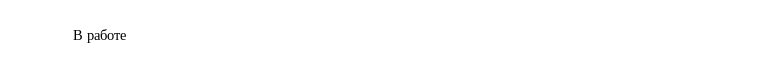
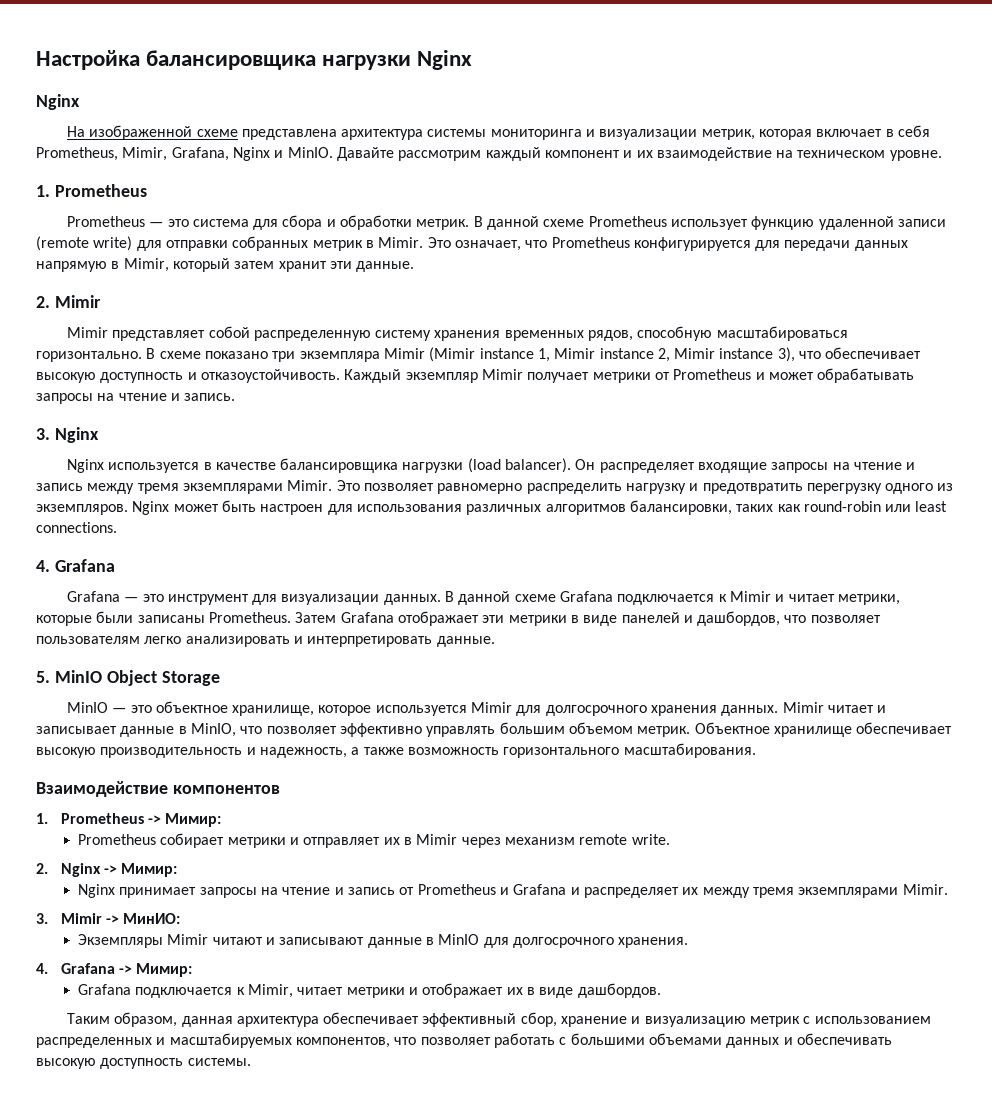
- В работе
+ Настройка балансировщика нагрузки Nginx
+ Nginx
+ На изображенной схеме представлена архитектура системы мониторинга и визуализации метрик, которая включает в себя Prometheus, Mimir, Grafana, Nginx и MinIO. Давайте рассмотрим каждый компонент и их взаимодействие на техническом уровне.
+ 1. Prometheus
+ Prometheus — это система для сбора и обработки метрик. В данной схеме Prometheus использует функцию удаленной записи (remote write) для отправки собранных метрик в Mimir. Это означает, что Prometheus конфигурируется для передачи данных напрямую в Mimir, который затем хранит эти данные.
+ 2. Mimir
+ Mimir представляет собой распределенную систему хранения временных рядов, способную масштабироваться горизонтально. В схеме показано три экземпляра Mimir (Mimir instance 1, Mimir instance 2, Mimir instance 3), что обеспечивает высокую доступность и отказоустойчивость. Каждый экземпляр Mimir получает метрики от Prometheus и может обрабатывать запросы на чтение и запись.
+ 3. Nginx
+ Nginx используется в качестве балансировщика нагрузки (load balancer). Он распределяет входящие запросы на чтение и запись между тремя экземплярами Mimir. Это позволяет равномерно распределить нагрузку и предотвратить перегрузку одного из экземпляров. Nginx может быть настроен для использования различных алгоритмов балансировки, таких как round-robin или least connections.
+ 4. Grafana
+ Grafana — это инструмент для визуализации данных. В данной схеме Grafana подключается к Mimir и читает метрики, которые были записаны Prometheus. Затем Grafana отображает эти метрики в виде панелей и дашбордов, что позволяет пользователям легко анализировать и интерпретировать данные.
+ 5. MinIO Object Storage
+ MinIO — это объектное хранилище, которое используется Mimir для долгосрочного хранения данных. Mimir читает и записывает данные в MinIO, что позволяет эффективно управлять большим объемом метрик. Объектное хранилище обеспечивает высокую производительность и надежность, а также возможность горизонтального масштабирования.
+ Взаимодействие компонентов
+ 1. Prometheus -> Мимир:
+ Prometheus собирает метрики и отправляет их в Mimir через механизм remote write.
+ 2. Nginx -> Мимир:
+ Nginx принимает запросы на чтение и запись от Prometheus и Grafana и распределяет их между тремя экземплярами Mimir.
+ 3. Mimir -> МинИО:
+ Экземпляры Mimir читают и записывают данные в MinIO для долгосрочного хранения.
+ 4. Grafana -> Мимир:
+ Grafana подключается к Mimir, читает метрики и отображает их в виде дашбордов.
+ Таким образом, данная архитектура обеспечивает эффективный сбор, хранение и визуализацию метрик с использованием распределенных и масштабируемых компонентов, что позволяет работать с большими объемами данных и обеспечивать высокую доступность системы.

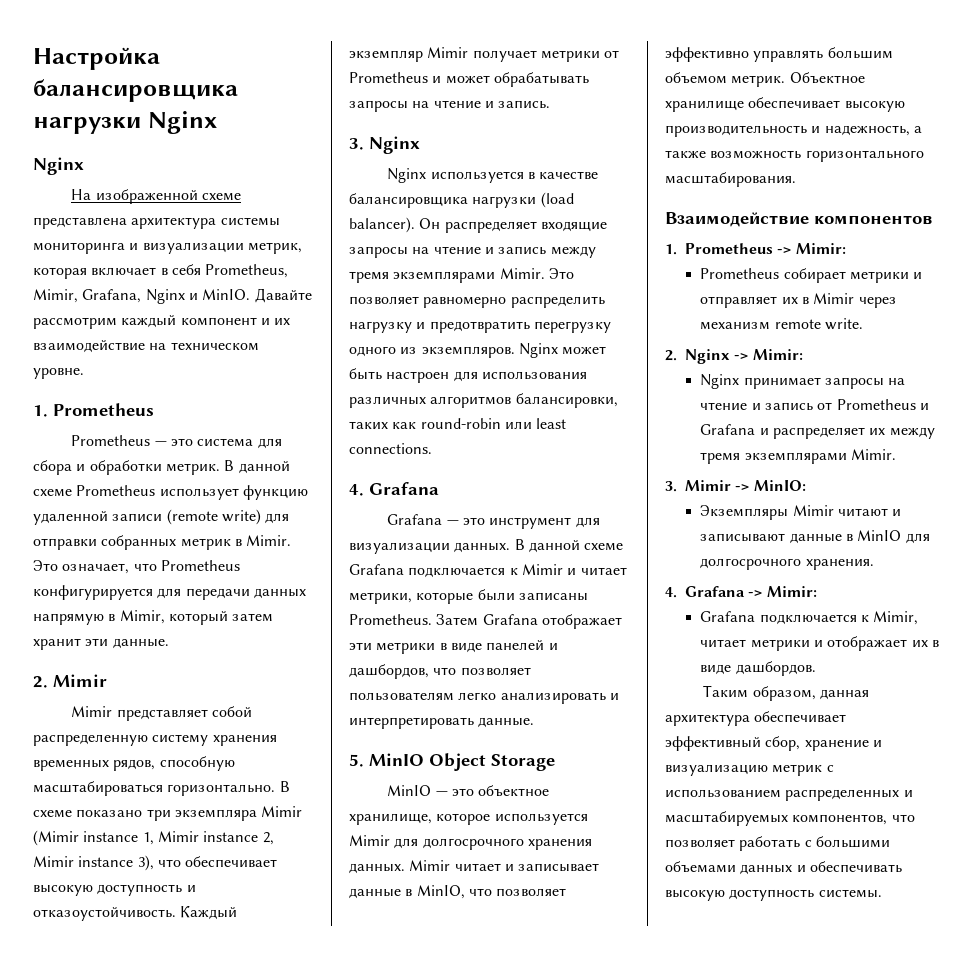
- 1. Prometheus -> Мимир:
+ 1. Prometheus -> Mimir:
- 2. Nginx -> Мимир:
+ 2. Nginx -> Mimir:
- 3. Mimir -> МинИО:
+ 3. Mimir -> MinIO:
- 4. Grafana -> Мимир:
+ 4. Grafana -> Mimir:

